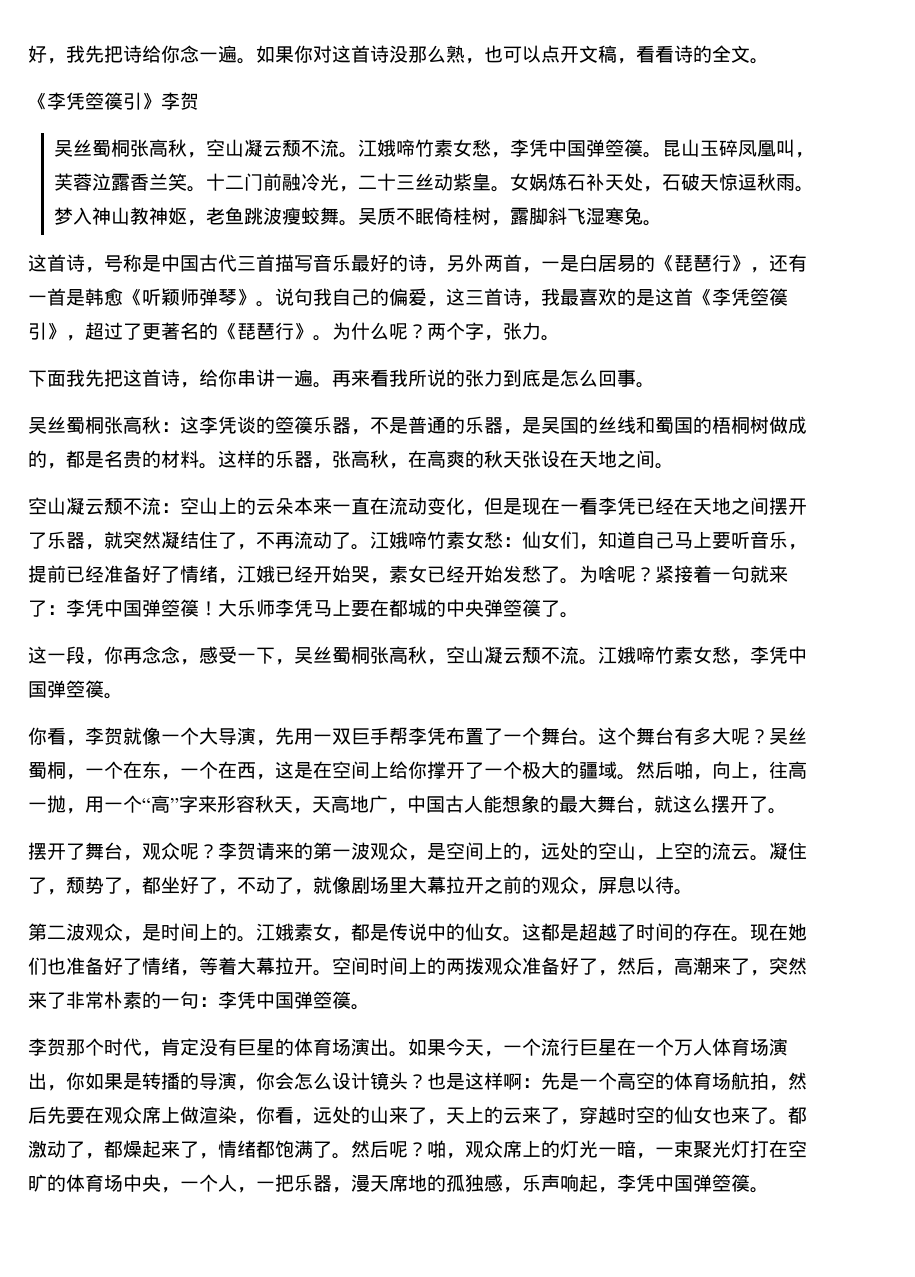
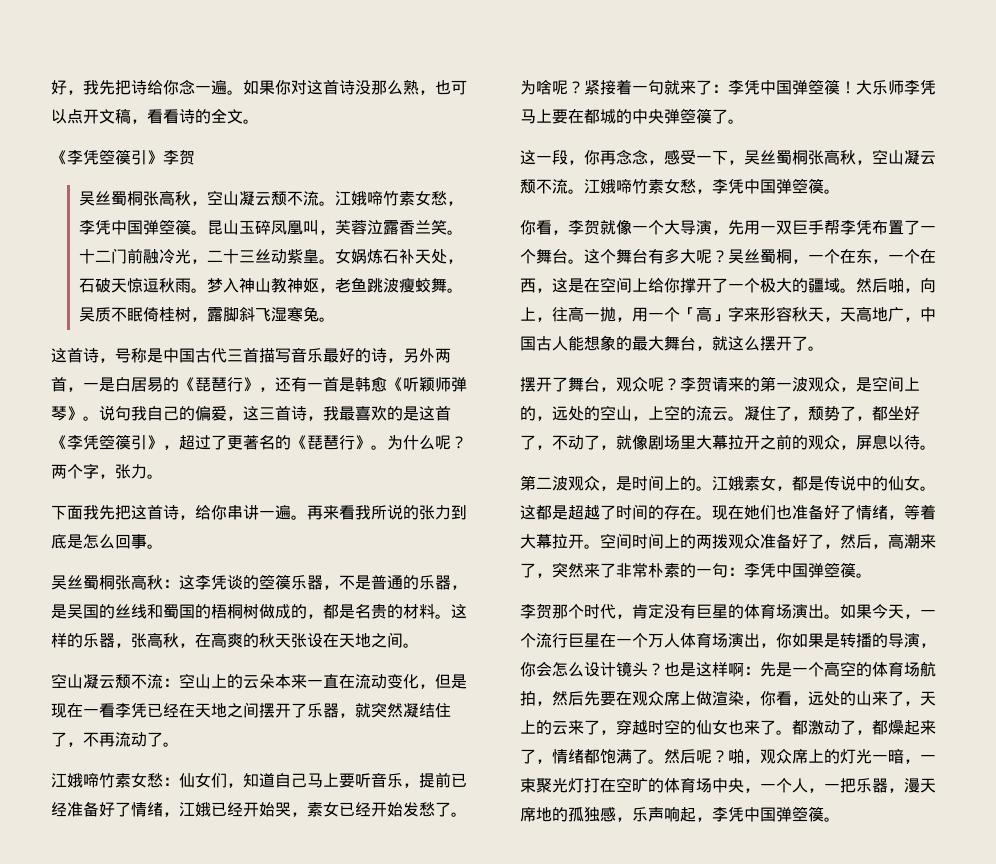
- 空山凝云颓不流：空山上的云朵本来一直在流动变化，但是现在一看李凭已经在天地之间摆开了乐器，就突然凝结住了，不再流动了。江娥啼竹素女愁：仙女们，知道自己马上要听音乐，提前已经准备好了情绪，江娥已经开始哭，素女已经开始发愁了。
+ 空山凝云颓不流：空山上的云朵本来一直在流动变化，但是现在一看李凭已经在天地之间摆开了乐器，就突然凝结住了，不再流动了。
+ 江娥啼竹素女愁：仙女们，知道自己马上要听音乐，提前已经准备好了情绪，江娥已经开始哭，素女已经开始发愁了。
- 然后啪，向上，往高一抛，用一个“高”字来形容秋天，天高地广，中国古人能想象的最大舞台，就这么摆开了。
+ 然后啪，向上，往高一抛，用一个「高」字来形容秋天，天高地广，中国古人能想象的最大舞台，就这么摆开了。

